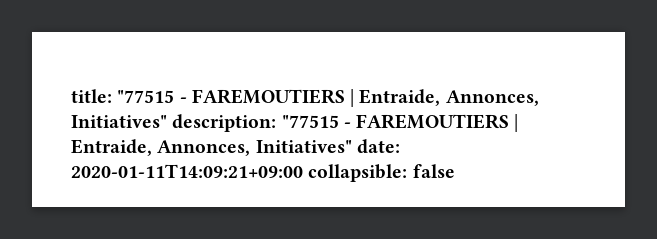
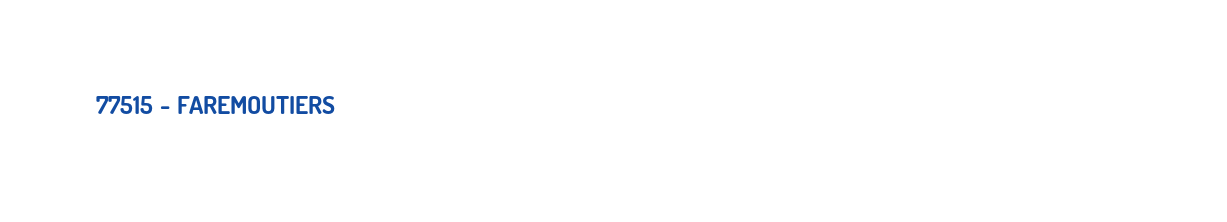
- title: "77515 - FAREMOUTIERS | Entraide, Annonces, Initiatives" description: "77515 - FAREMOUTIERS | Entraide, Annonces, Initiatives" date: 2020-01-11T14:09:21+09:00 collapsible: false
+ 77515 - FAREMOUTIERS

